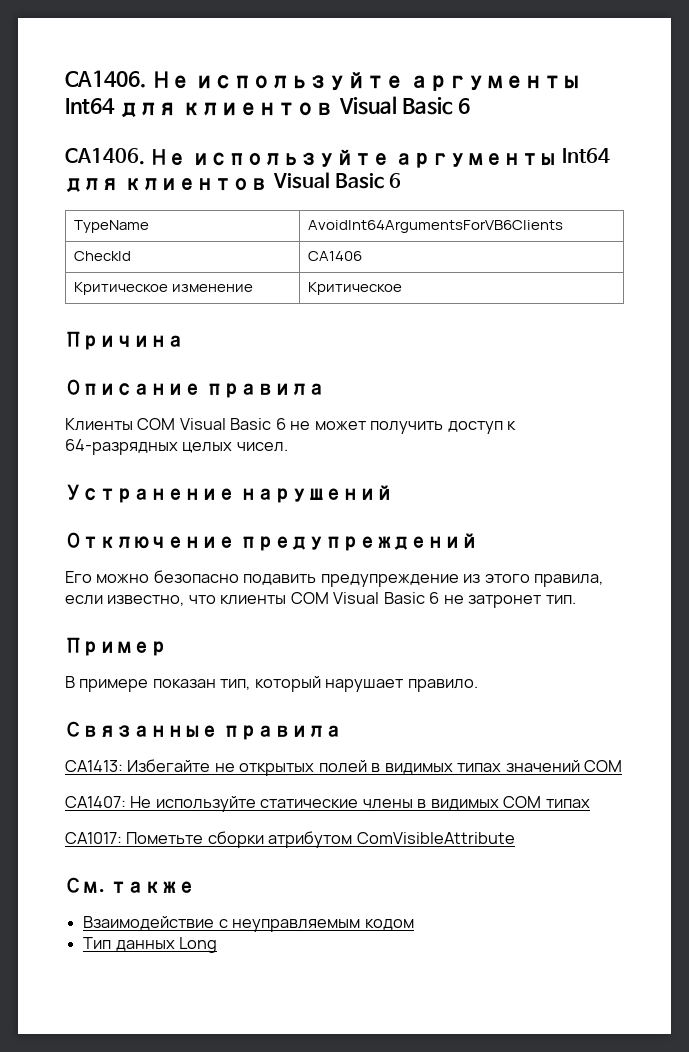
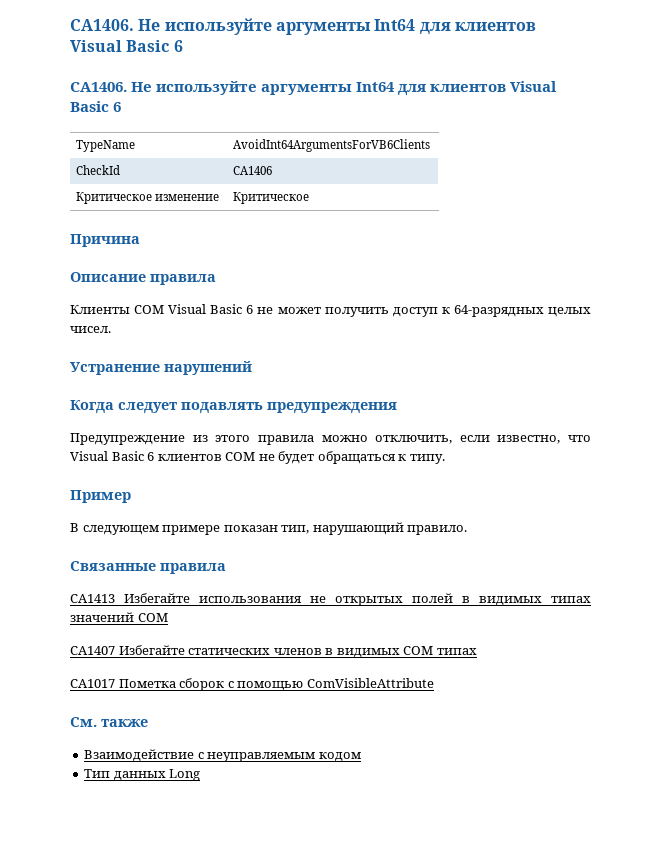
- Отключение предупреждений
- Его можно безопасно подавить предупреждение из этого правила, если известно, что клиенты COM Visual Basic 6 не затронет тип.
+ Когда следует подавлять предупреждения
+ Предупреждение из этого правила можно отключить, если известно, что Visual Basic 6 клиентов COM не будет обращаться к типу.
- В примере показан тип, который нарушает правило.
+ В следующем примере показан тип, нарушающий правило.
- CA1413: Избегайте не открытых полей в видимых типах значений COM
+ CA1413 Избегайте использования не открытых полей в видимых типах значений COM
- CA1407: Не используйте статические члены в видимых COM типах
+ CA1407 Избегайте статических членов в видимых COM типах
- CA1017: Пометьте сборки атрибутом ComVisibleAttribute
+ CA1017 Пометка сборок с помощью ComVisibleAttribute

